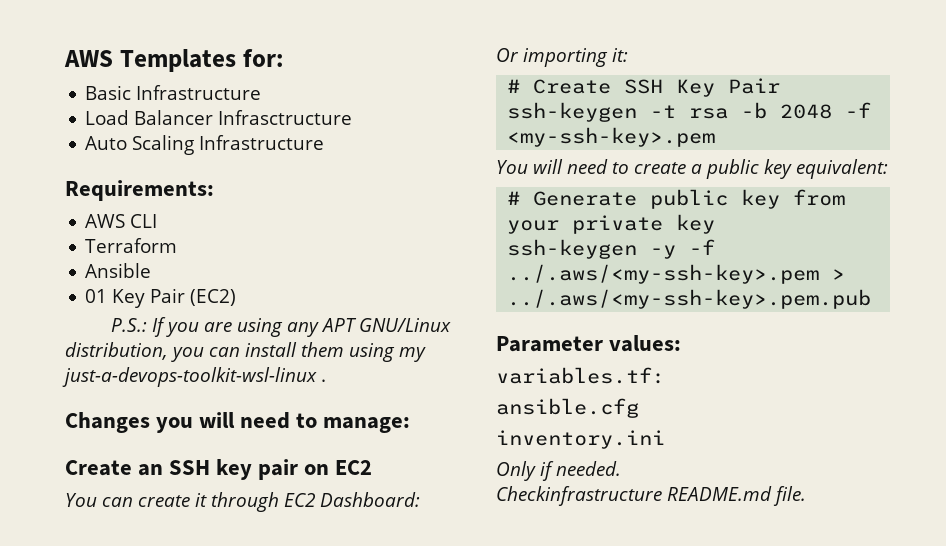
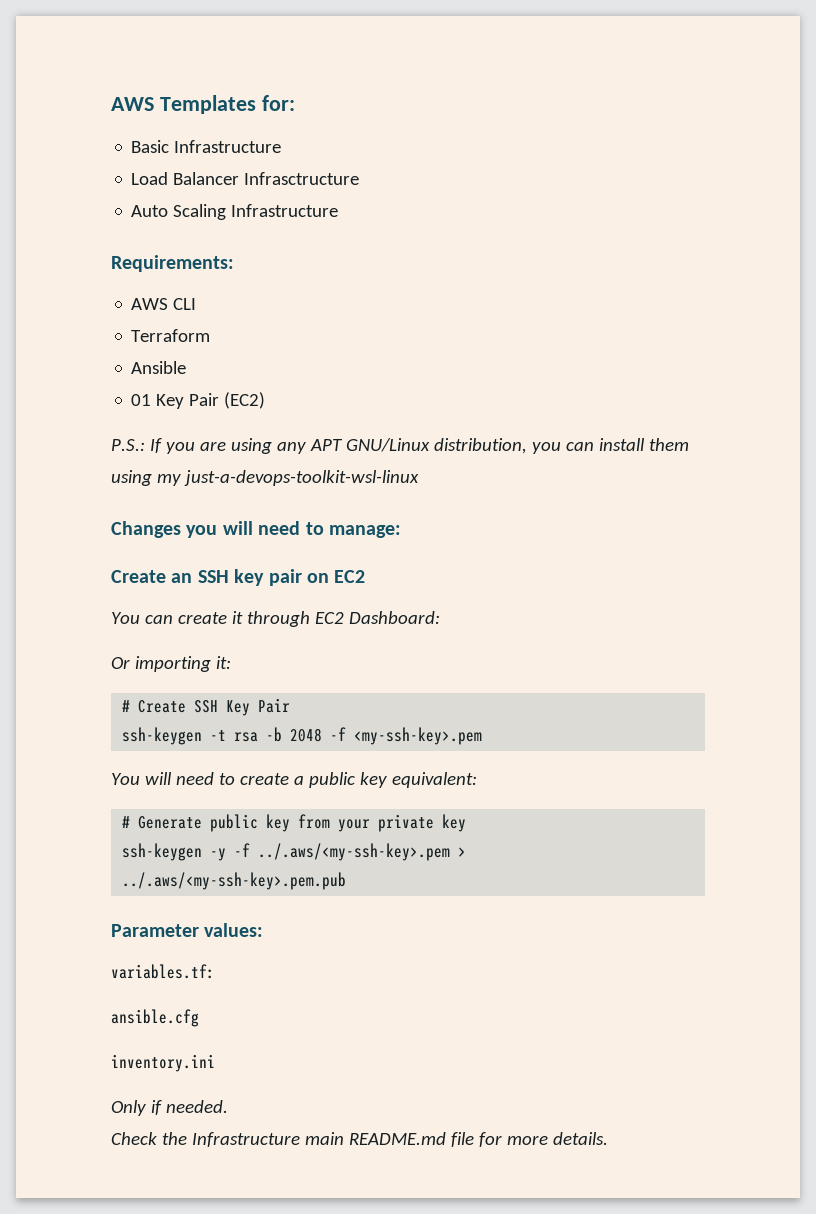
- P.S.: If you are using any APT GNU/Linux distribution, you can install them using my just-a-devops-toolkit-wsl-linux .
+ P.S.: If you are using any APT GNU/Linux distribution, you can install them using my just-a-devops-toolkit-wsl-linux
- Checkinfrastructure README.md file.
+ Check the Infrastructure main README.md file for more details.

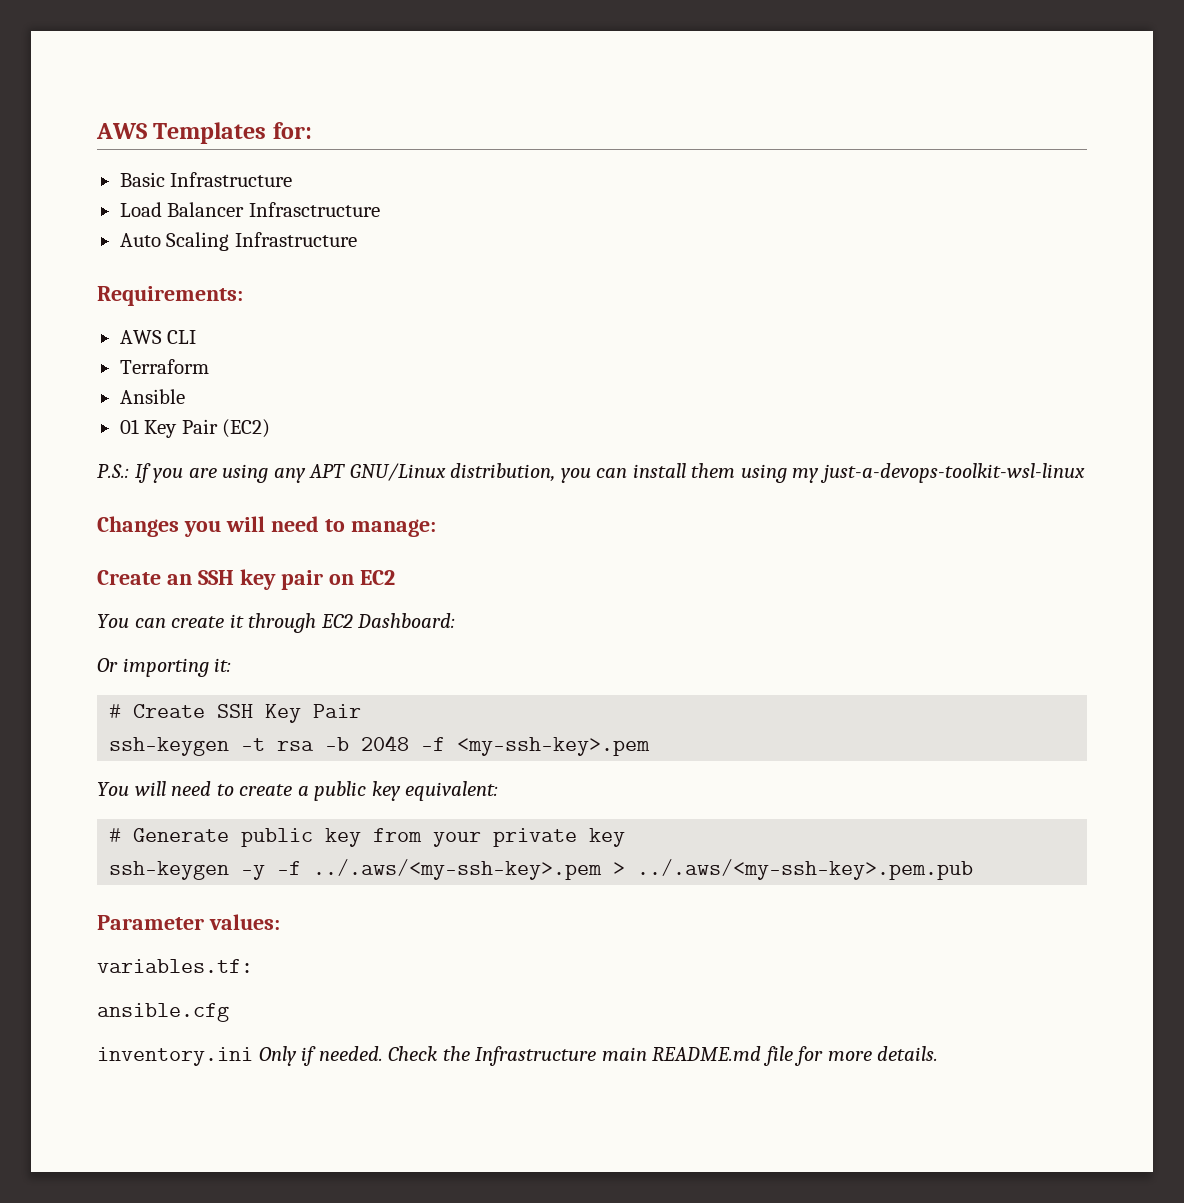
- inventory.ini
- Only if needed.
- Check the Infrastructure main README.md file for more details.
+ inventory.ini Only if needed. Check the Infrastructure main README.md file for more details.

